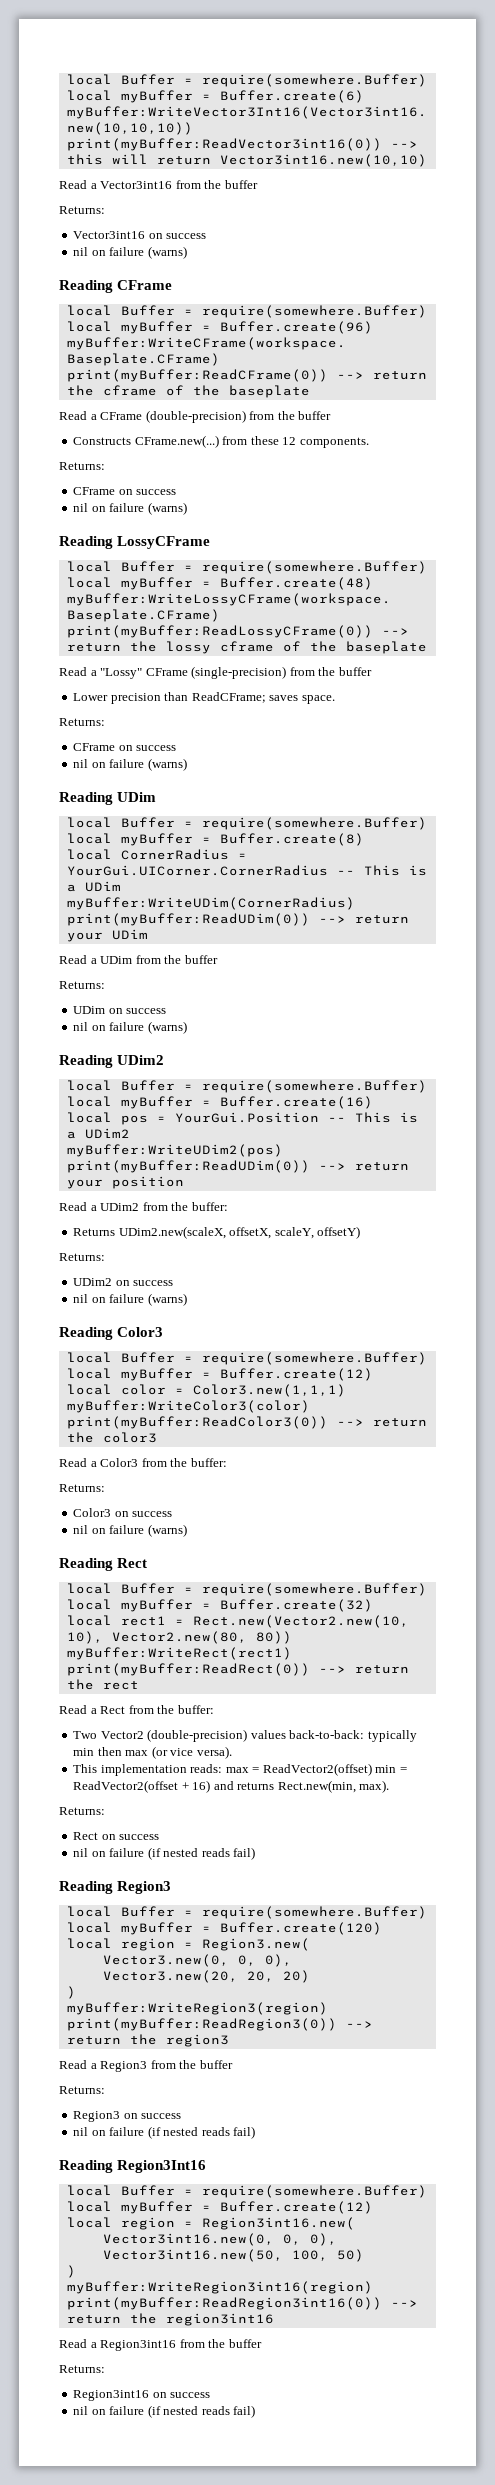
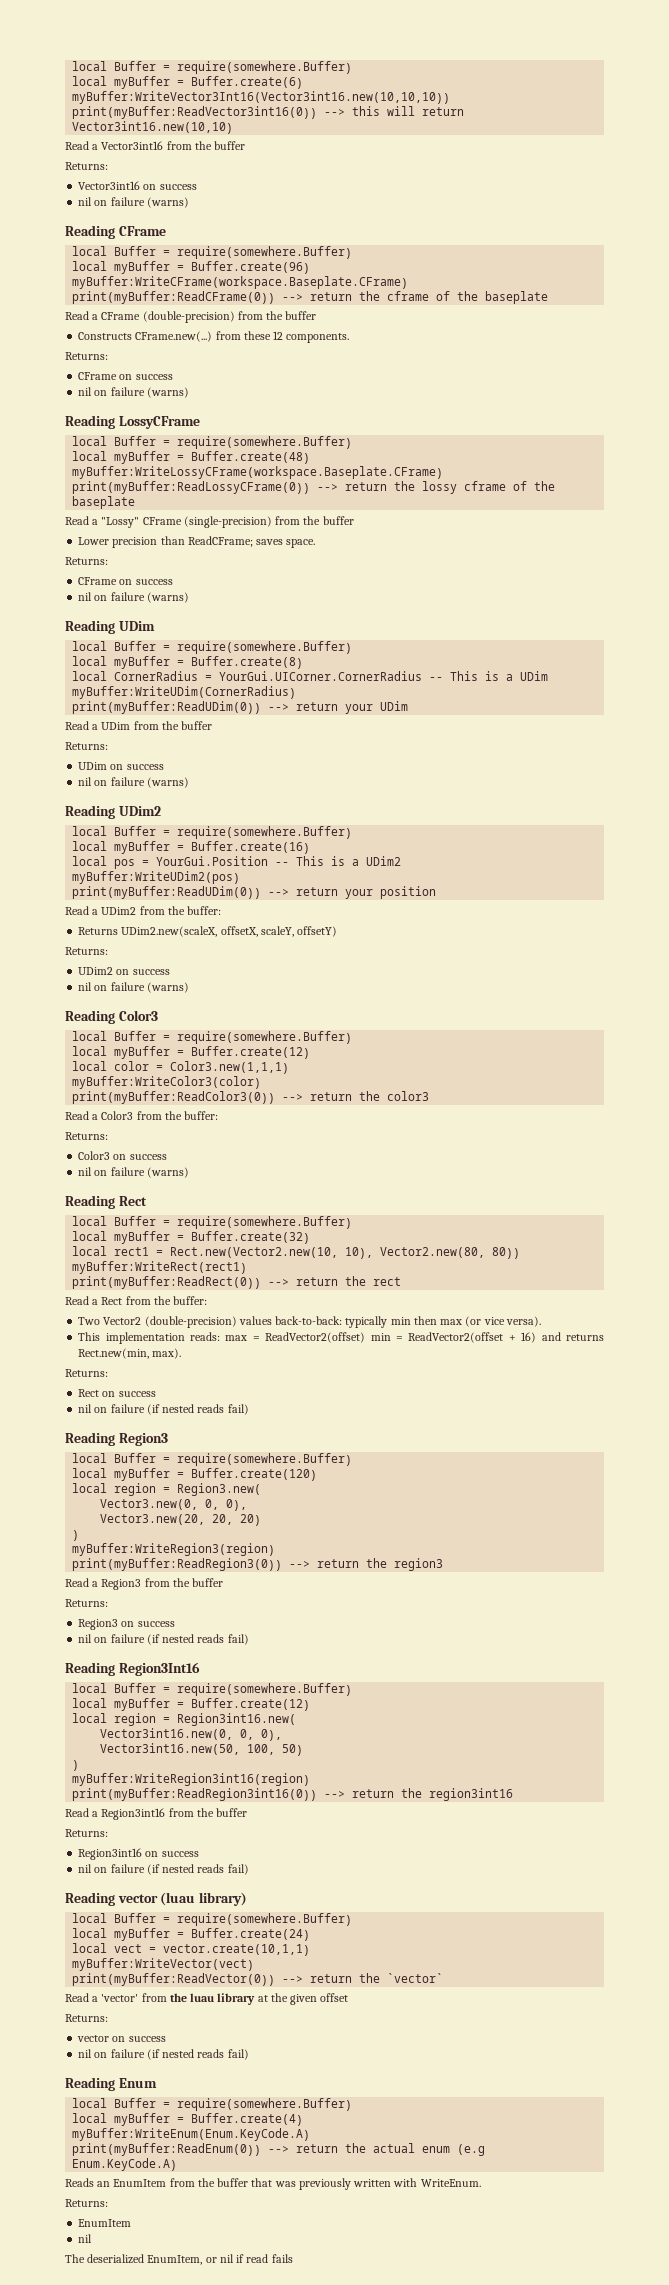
+ Reading vector (luau library)
+ local Buffer = require(somewhere.Buffer)
+ local myBuffer = Buffer.create(24)
+ local vect = vector.create(10,1,1)
+ myBuffer:WriteVector(vect)
+ print(myBuffer:ReadVector(0)) --> return the `vector`
+ Read a 'vector' from the luau library at the given offset
+ Returns:
+ vector on success
+ nil on failure (if nested reads fail)
+ Reading Enum
+ local Buffer = require(somewhere.Buffer)
+ local myBuffer = Buffer.create(4)
+ myBuffer:WriteEnum(Enum.KeyCode.A)
+ print(myBuffer:ReadEnum(0)) --> return the actual enum (e.g Enum.KeyCode.A)
+ Reads an EnumItem from the buffer that was previously written with WriteEnum.
+ Returns:
+ EnumItem
+ nil
+ The deserialized EnumItem, or nil if read fails

